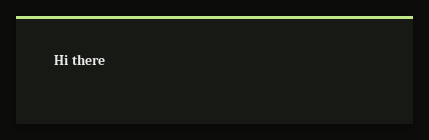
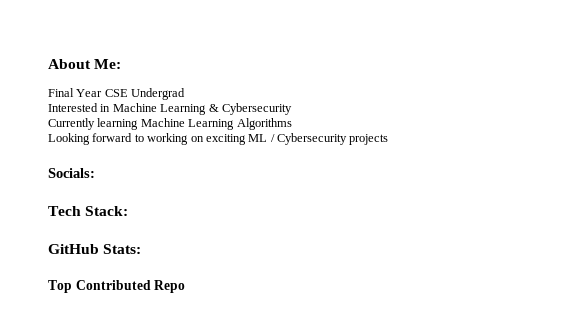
- Hi there
+ About Me:
+ Final Year CSE Undergrad
+ Interested in Machine Learning & Cybersecurity
+ Currently learning Machine Learning Algorithms
+ Looking forward to working on exciting ML / Cybersecurity projects
+ Socials:
+ Tech Stack:
+ GitHub Stats:
+ Top Contributed Repo

